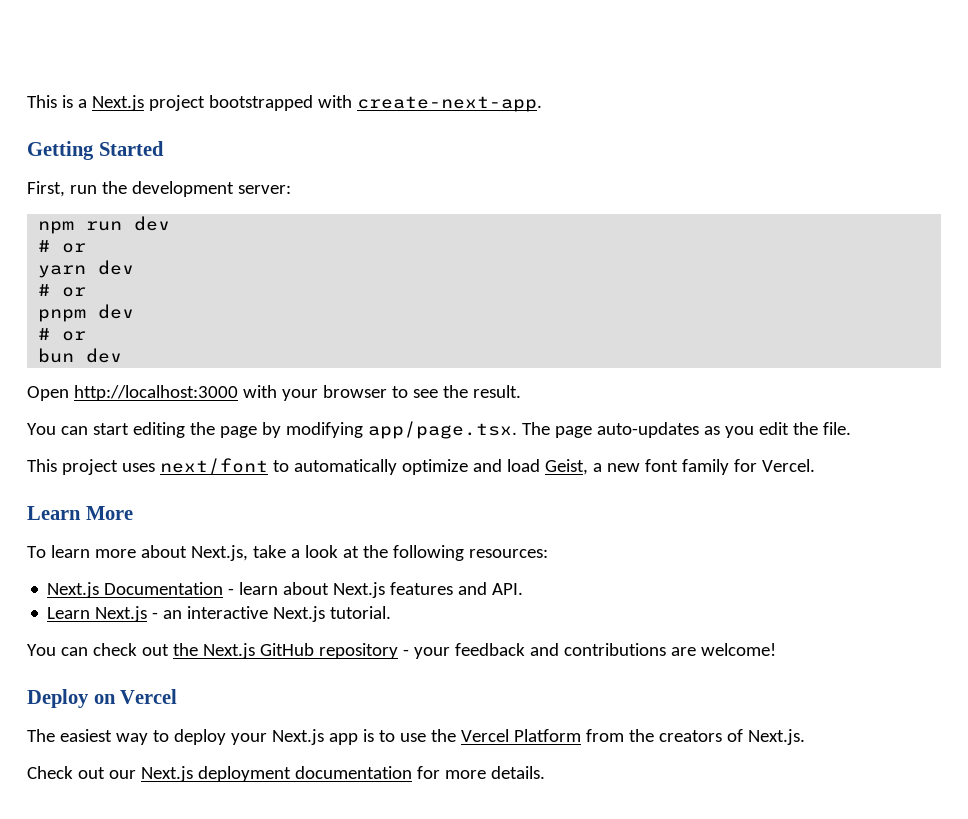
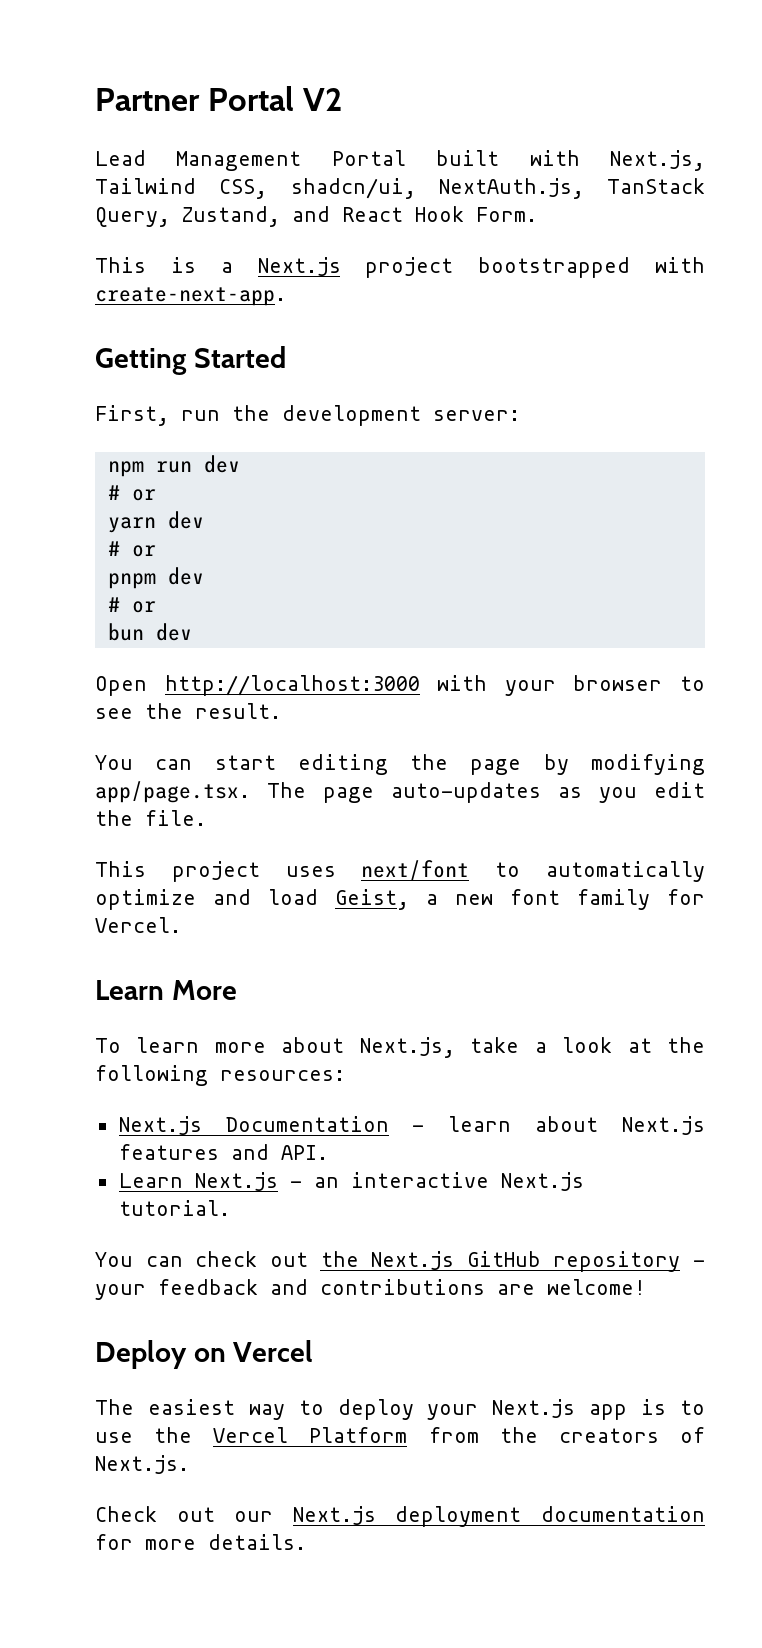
+ Partner Portal V2
+ Lead Management Portal built with Next.js, Tailwind CSS, shadcn/ui, NextAuth.js, TanStack Query, Zustand, and React Hook Form.

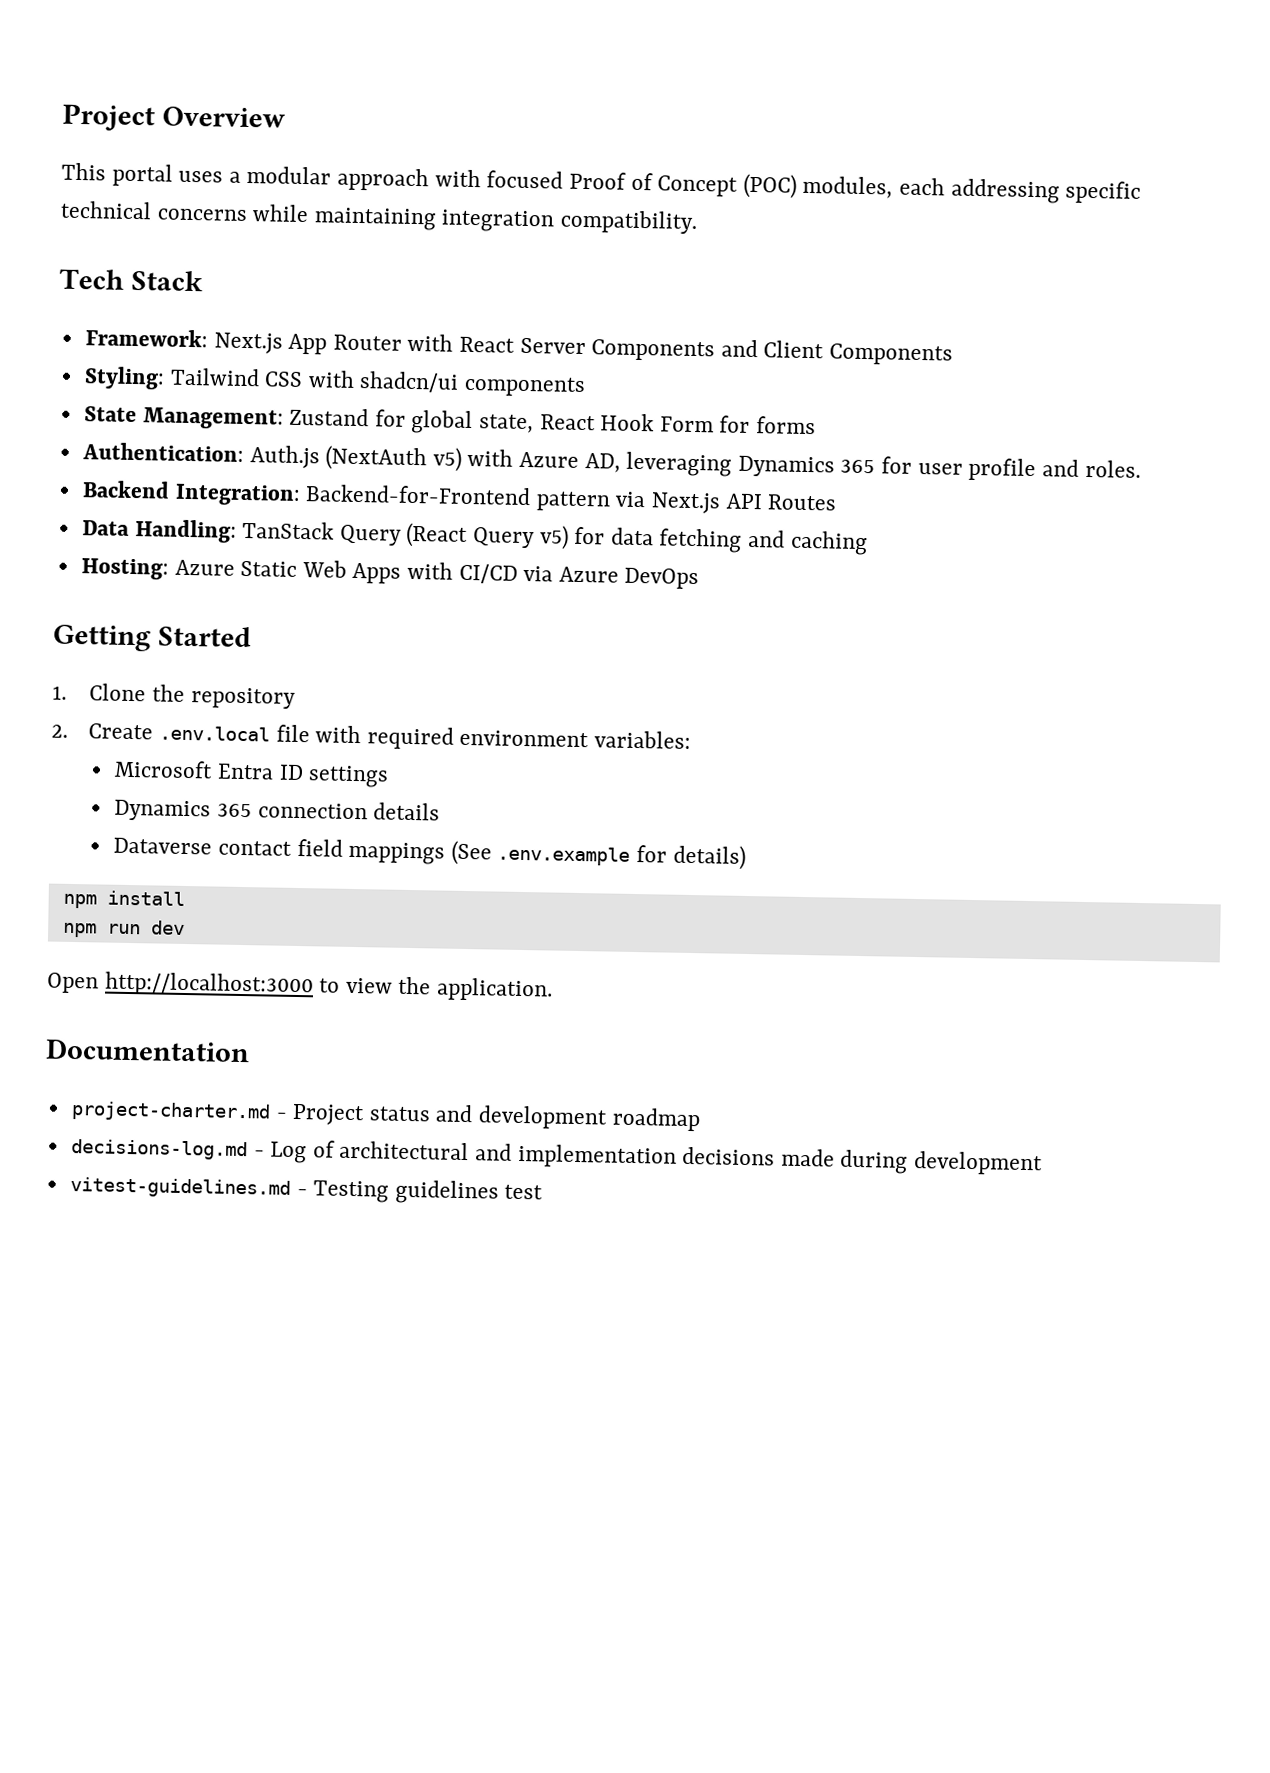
- Partner Portal V2
- Lead Management Portal built with Next.js, Tailwind CSS, shadcn/ui, NextAuth.js, TanStack Query, Zustand, and React Hook Form.
- This is a Next.js project bootstrapped with create-next-app.
+ Project Overview
+ This portal uses a modular approach with focused Proof of Concept (POC) modules, each addressing specific technical concerns while maintaining integration compatibility.
+ Tech Stack
+ Framework: Next.js App Router with React Server Components and Client Components
+ Styling: Tailwind CSS with shadcn/ui components
+ State Management: Zustand for global state, React Hook Form for forms
+ Authentication: Auth.js (NextAuth v5) with Azure AD, leveraging Dynamics 365 for user profile and roles.
+ Backend Integration: Backend-for-Frontend pattern via Next.js API Routes
+ Data Handling: TanStack Query (React Query v5) for data fetching and caching
+ Hosting: Azure Static Web Apps with CI/CD via Azure DevOps
  Getting Started
- First, run the development server:
+ 1. Clone the repository
+ 2. Create .env.local file with required environment variables:
+ Microsoft Entra ID settings
+ Dynamics 365 connection details
+ Dataverse contact field mappings (See .env.example for details)
+ npm install
  npm run dev
- # or
- yarn dev
- # or
- pnpm dev
- # or
- bun dev
- Open http://localhost:3000 with your browser to see the result.
- You can start editing the page by modifying app/page.tsx. The page auto-updates as you edit the file.
- This project uses next/font to automatically optimize and load Geist, a new font family for Vercel.
- Learn More
- To learn more about Next.js, take a look at the following resources:
- Next.js Documentation - learn about Next.js features and API.
- Learn Next.js - an interactive Next.js tutorial.
- You can check out the Next.js GitHub repository - your feedback and contributions are welcome!
- Deploy on Vercel
- The easiest way to deploy your Next.js app is to use the Vercel Platform from the creators of Next.js.
- Check out our Next.js deployment documentation for more details.
+ Open http://localhost:3000 to view the application.
+ Documentation
+ project-charter.md - Project status and development roadmap
+ decisions-log.md - Log of architectural and implementation decisions made during development
+ vitest-guidelines.md - Testing guidelines test

